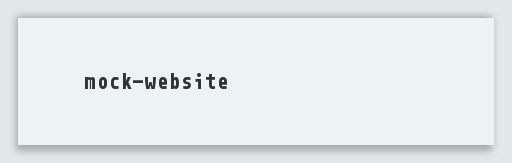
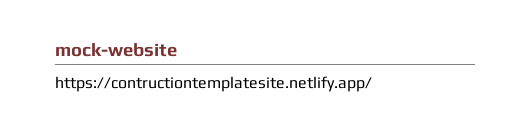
+ https://contructiontemplatesite.netlify.app/

